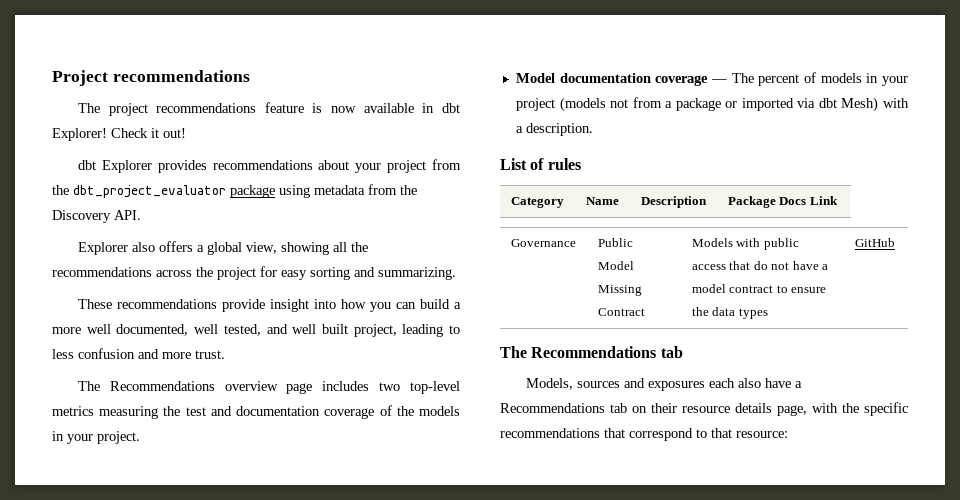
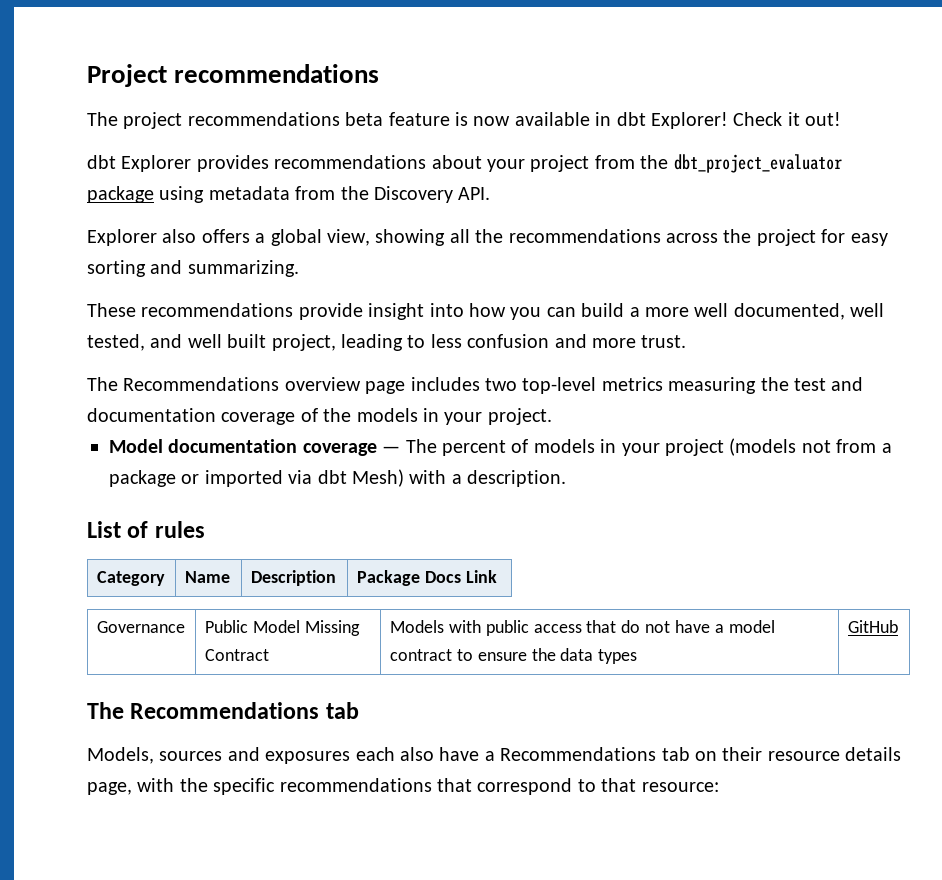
- The project recommendations feature is now available in dbt Explorer!
+ The project recommendations beta feature is now available in dbt Explorer!

